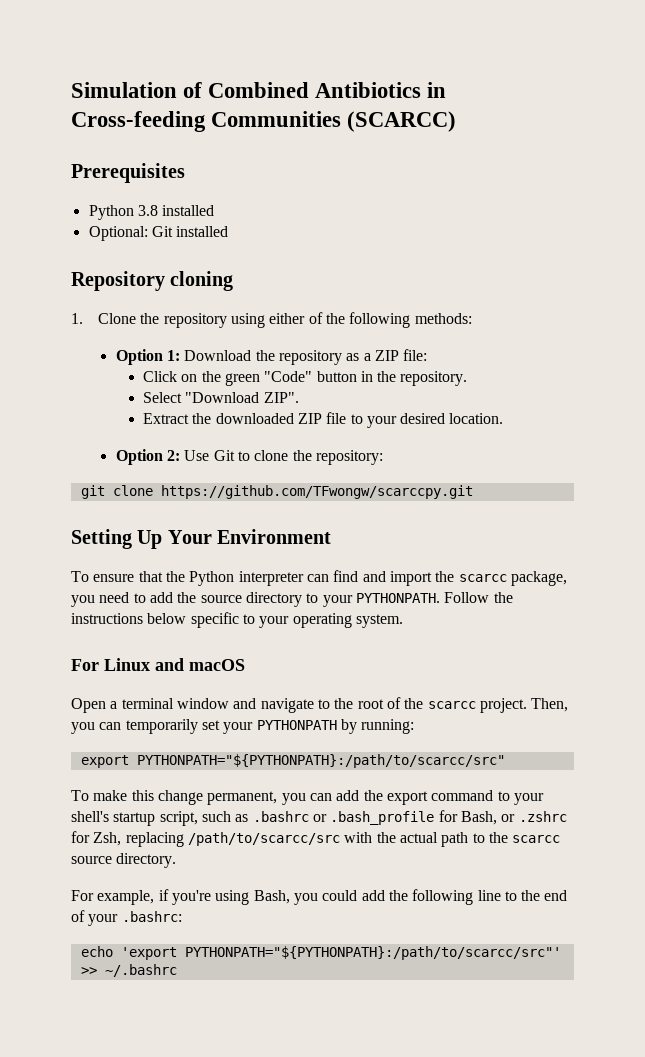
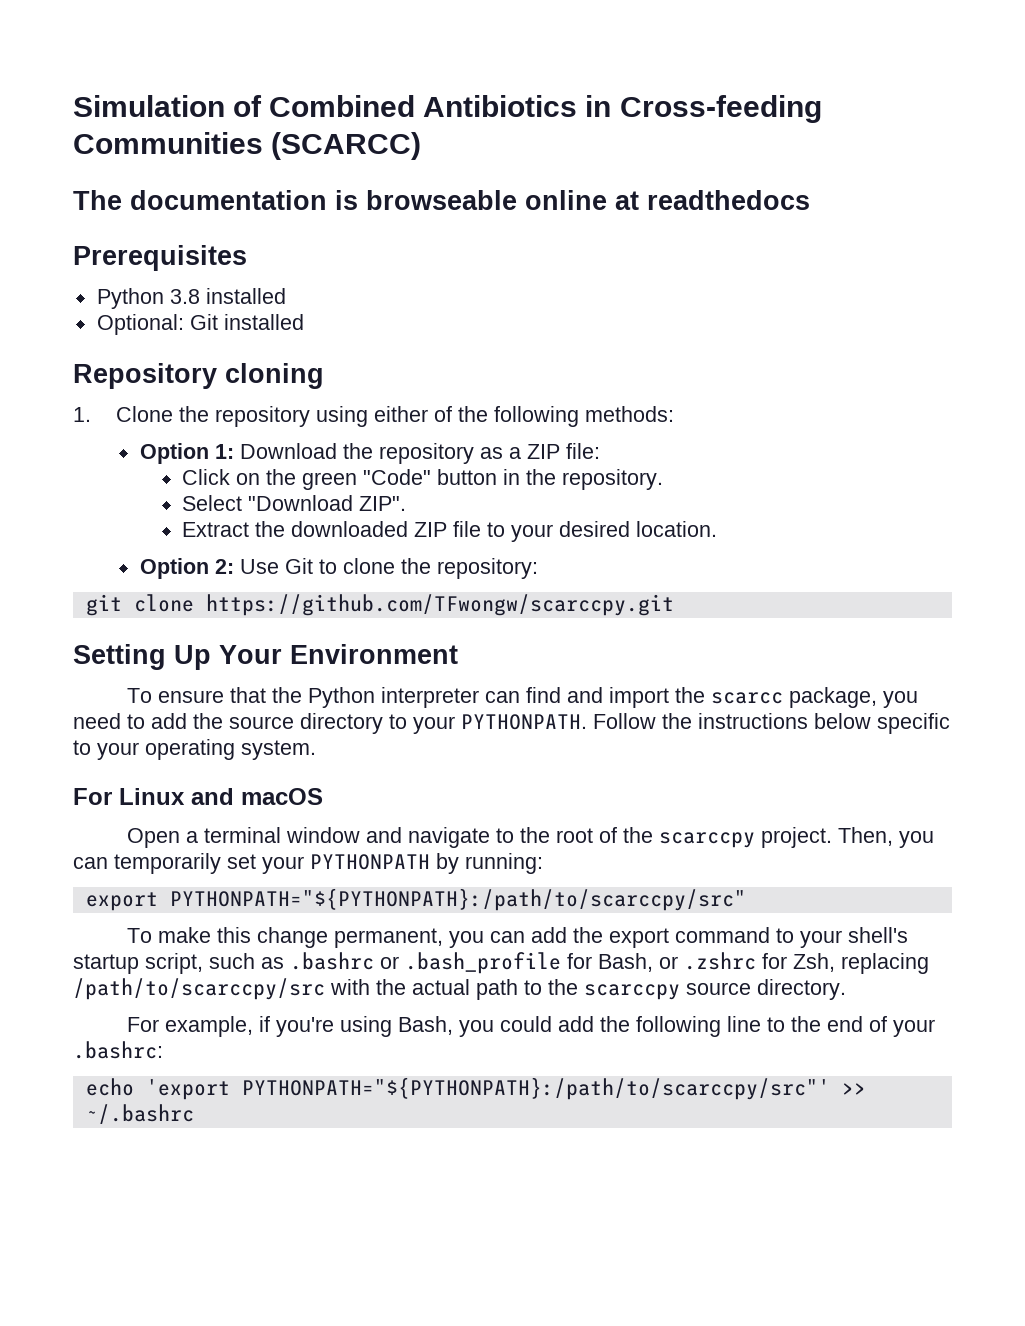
+ The documentation is browseable online at readthedocs
- Open a terminal window and navigate to the root of the scarcc project.
+ Open a terminal window and navigate to the root of the scarccpy project.
- export PYTHONPATH="${PYTHONPATH}:/path/to/scarcc/src"
+ export PYTHONPATH="${PYTHONPATH}:/path/to/scarccpy/src"
- To make this change permanent, you can add the export command to your shell's startup script, such as .bashrc or .bash_profile for Bash, or .zshrc for Zsh, replacing /path/to/scarcc/src with the actual path to the scarcc source directory.
+ To make this change permanent, you can add the export command to your shell's startup script, such as .bashrc or .bash_profile for Bash, or .zshrc for Zsh, replacing /path/to/scarccpy/src with the actual path to the scarccpy source directory.
- echo 'export PYTHONPATH="${PYTHONPATH}:/path/to/scarcc/src"' >> ~/.bashrc
+ echo 'export PYTHONPATH="${PYTHONPATH}:/path/to/scarccpy/src"' >> ~/.bashrc

